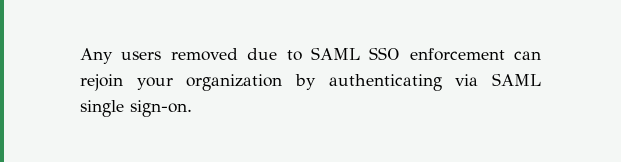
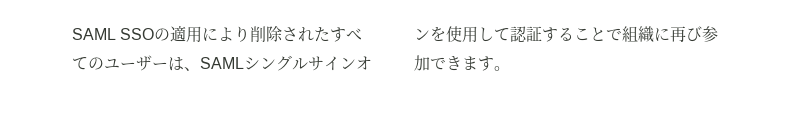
- Any users removed due to SAML SSO enforcement can rejoin your organization by authenticating via SAML single sign-on.
+ SAML SSOの適用により削除されたすべてのユーザーは、SAMLシングルサインオンを使用して認証することで組織に再び参加できます。

